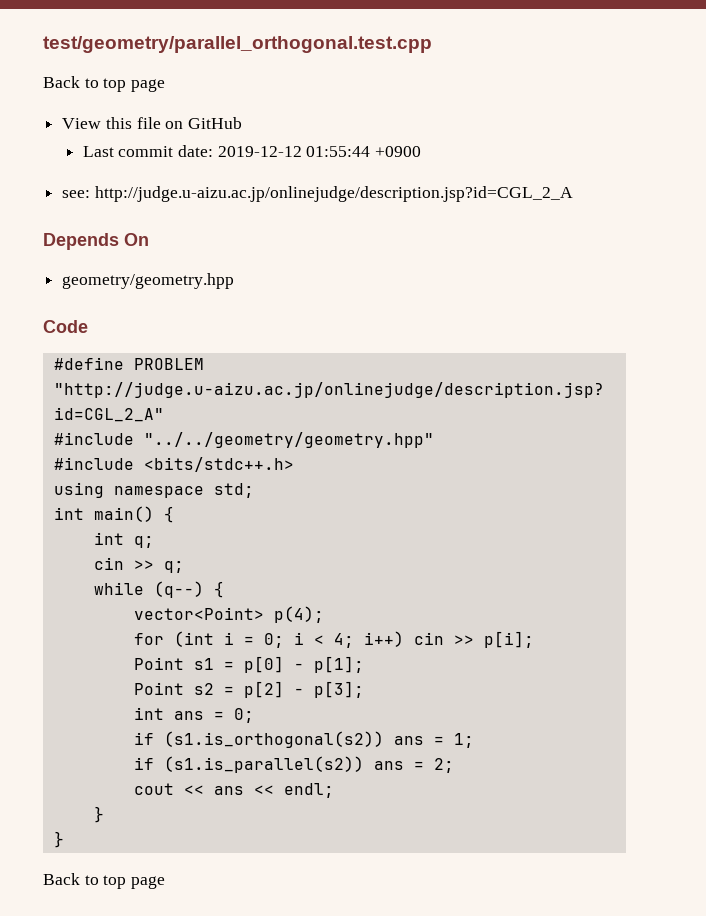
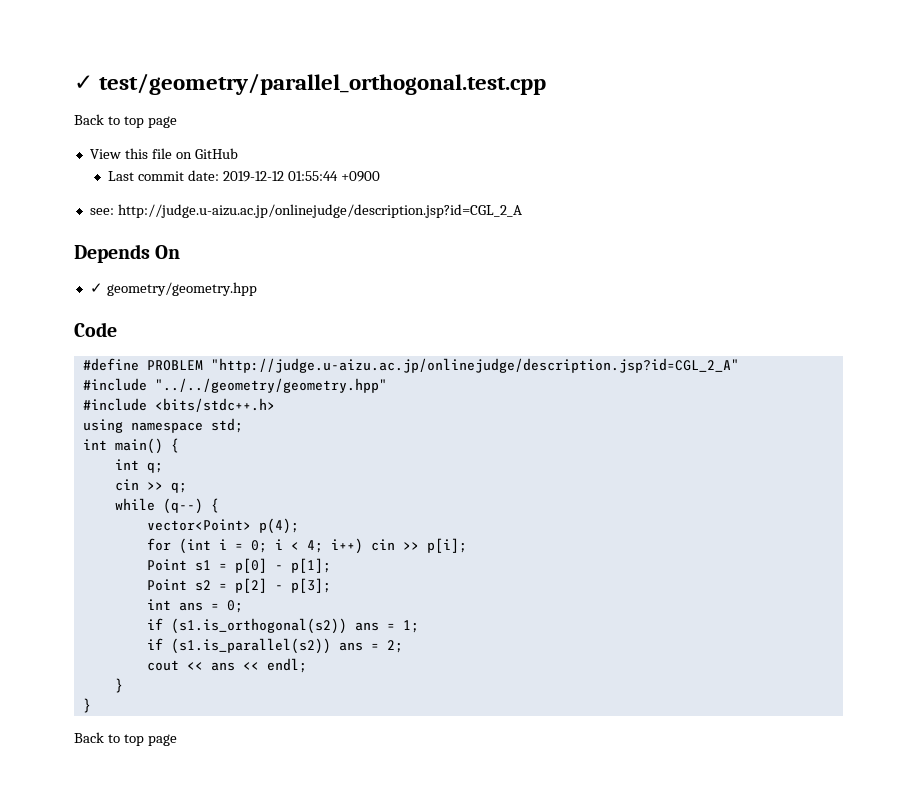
- test/geometry/parallel_orthogonal.test.cpp
+ ✓ test/geometry/parallel_orthogonal.test.cpp
- geometry/geometry.hpp
+ ✓ geometry/geometry.hpp

